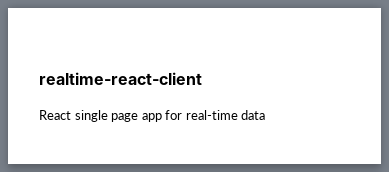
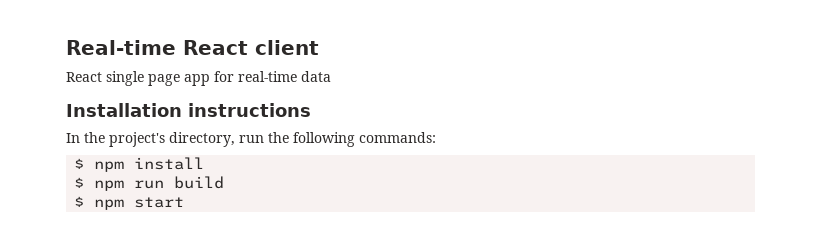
- realtime-react-client
+ Real-time React client
+ Installation instructions
+ In the project's directory, run the following commands:
+ $ npm install
+ $ npm run build
+ $ npm start

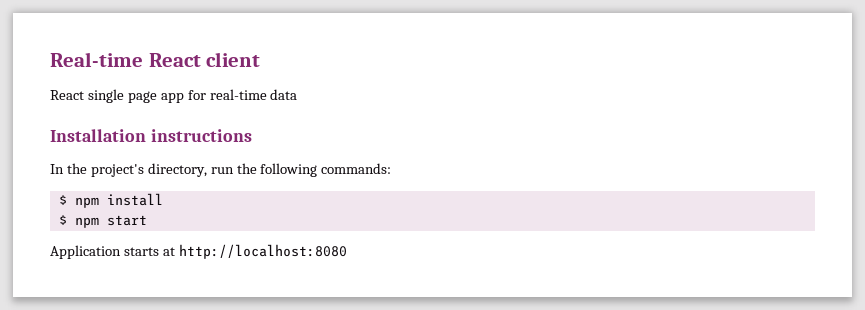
- $ npm run build
  $ npm start
+ Application starts at http://localhost:8080

